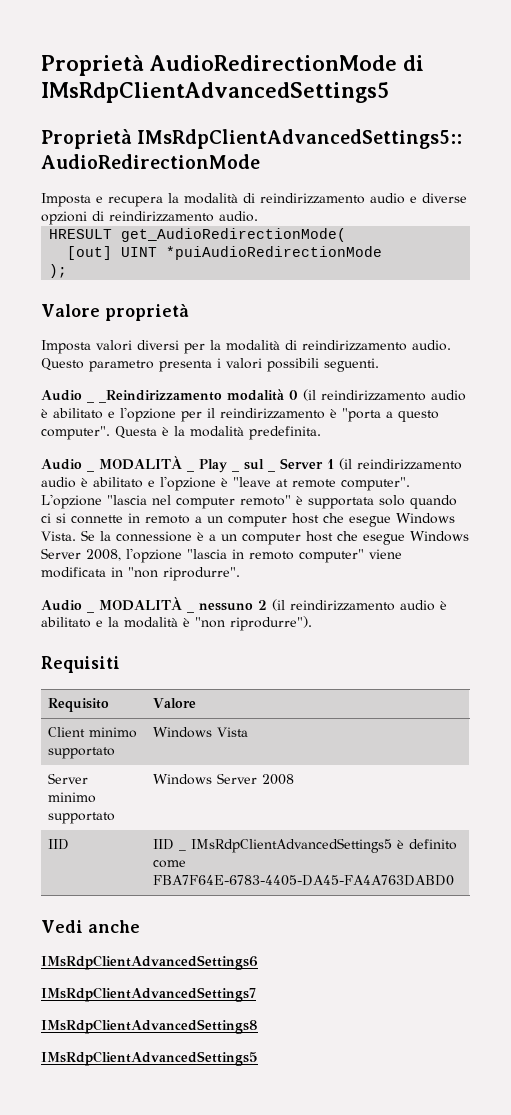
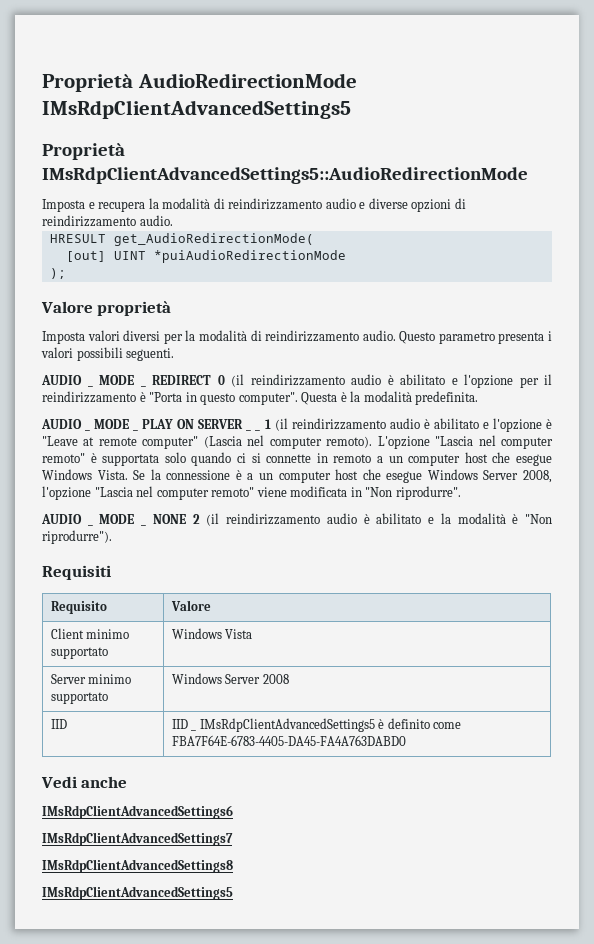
- Proprietà AudioRedirectionMode di IMsRdpClientAdvancedSettings5
+ Proprietà AudioRedirectionMode IMsRdpClientAdvancedSettings5
- Proprietà IMsRdpClientAdvancedSettings5:: AudioRedirectionMode
+ Proprietà IMsRdpClientAdvancedSettings5::AudioRedirectionMode
- Audio _ _Reindirizzamento modalità 0 (il reindirizzamento audio è abilitato e l'opzione per il reindirizzamento è "porta a questo computer".
+ AUDIO _ MODE _ REDIRECT 0 (il reindirizzamento audio è abilitato e l'opzione per il reindirizzamento è "Porta in questo computer".
- Audio _ MODALITÀ _ Play _ sul _ Server 1 (il reindirizzamento audio è abilitato e l'opzione è "leave at remote computer". L'opzione "lascia nel computer remoto" è supportata solo quando ci si connette in remoto a un computer host che esegue Windows Vista.
+ AUDIO _ MODE _ PLAY ON SERVER _ _ 1 (il reindirizzamento audio è abilitato e l'opzione è "Leave at remote computer" (Lascia nel computer remoto). L'opzione "Lascia nel computer remoto" è supportata solo quando ci si connette in remoto a un computer host che esegue Windows Vista.
- Se la connessione è a un computer host che esegue Windows Server 2008, l'opzione "lascia in remoto computer" viene modificata in "non riprodurre".
+ Se la connessione è a un computer host che esegue Windows Server 2008, l'opzione "Lascia nel computer remoto" viene modificata in "Non riprodurre".
- Audio _ MODALITÀ _ nessuno 2 (il reindirizzamento audio è abilitato e la modalità è "non riprodurre").
+ AUDIO _ MODE _ NONE 2 (il reindirizzamento audio è abilitato e la modalità è "Non riprodurre").

